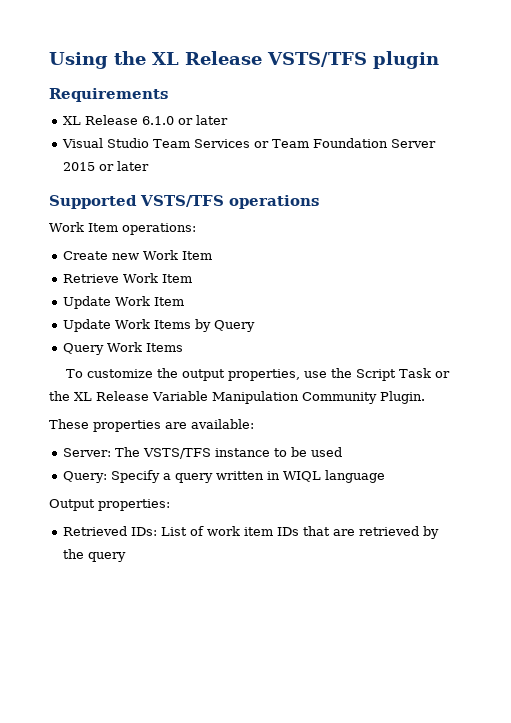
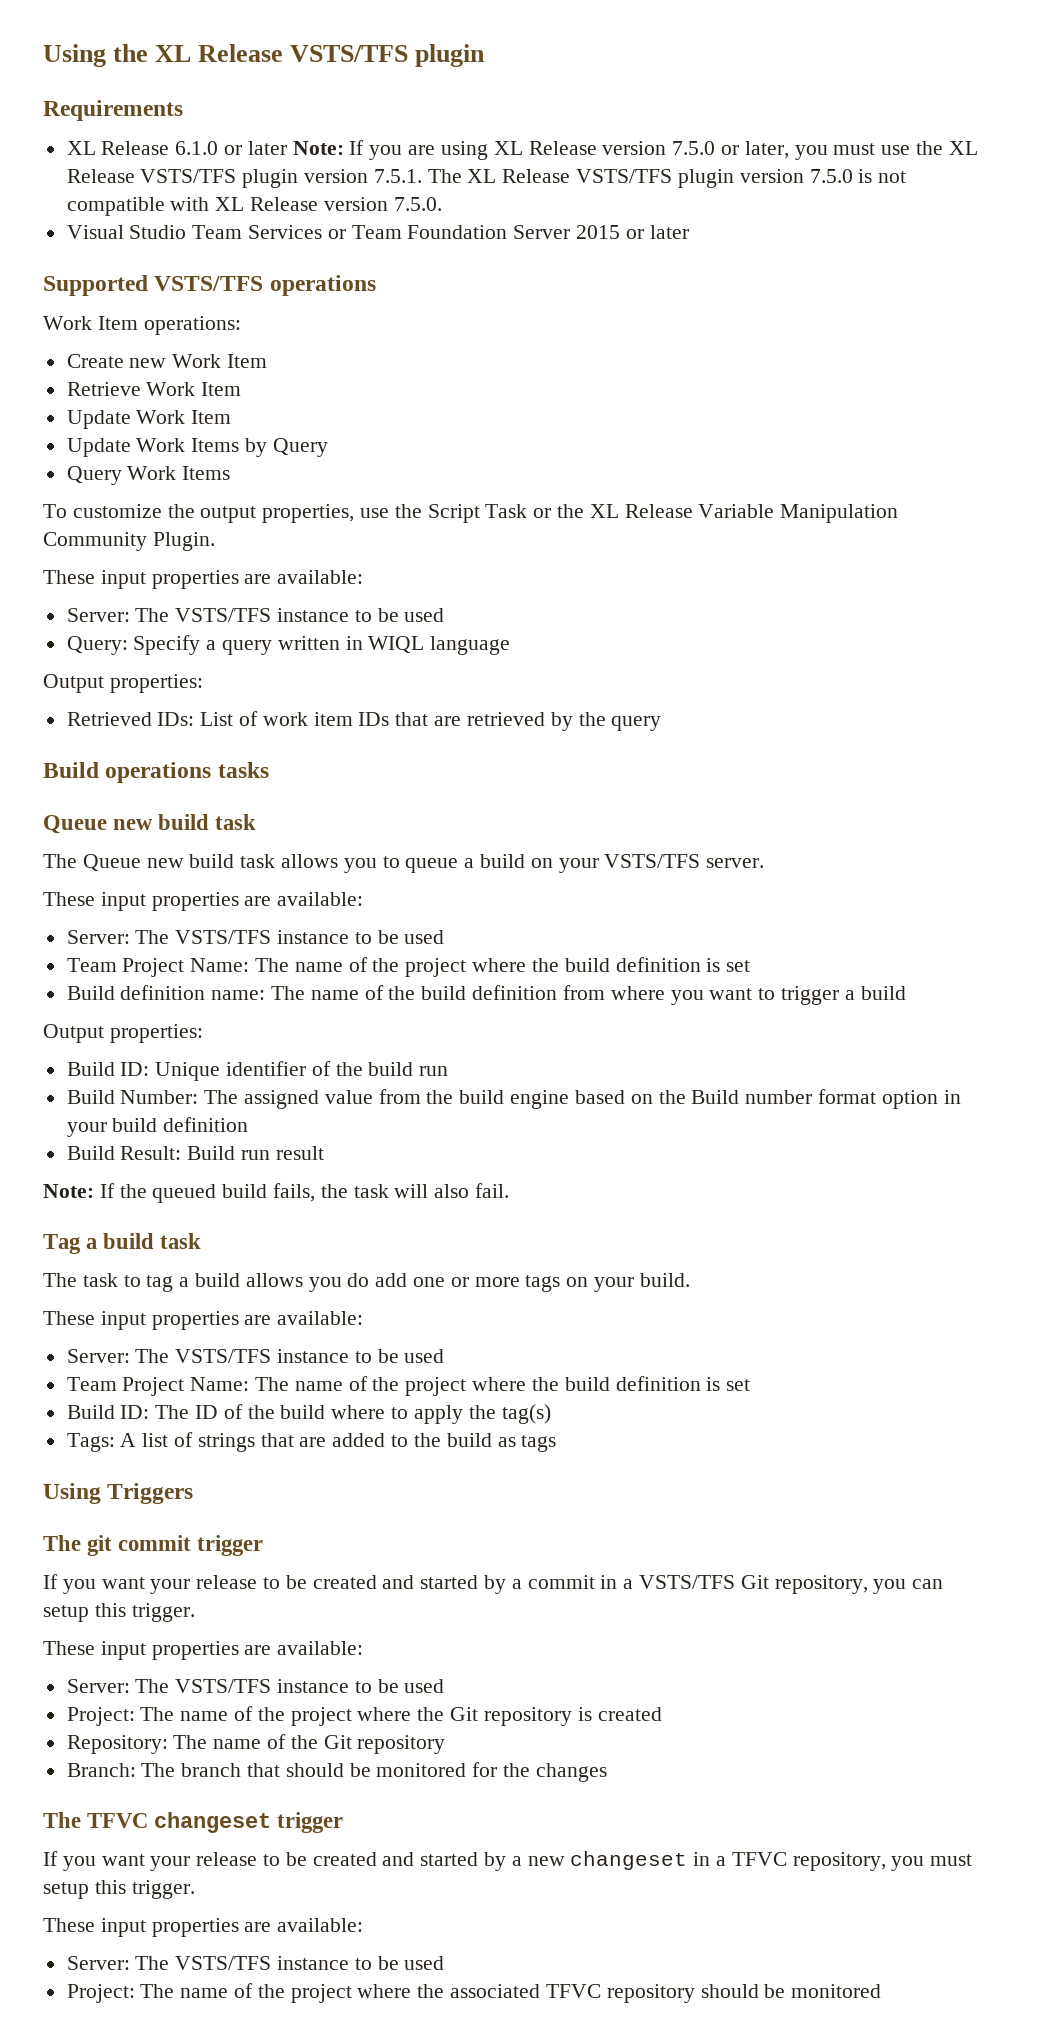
- XL Release 6.1.0 or later
+ XL Release 6.1.0 or later Note: If you are using XL Release version 7.5.0 or later, you must use the XL Release VSTS/TFS plugin version 7.5.1. The XL Release VSTS/TFS plugin version 7.5.0 is not compatible with XL Release version 7.5.0.
  To customize the output properties, use the Script Task or the XL Release Variable Manipulation Community Plugin.
- These properties are available:
+ These input properties are available:
+ Build operations tasks
+ Queue new build task
+ The Queue new build task allows you to queue a build on your VSTS/TFS server.
+ These input properties are available:
+ Server: The VSTS/TFS instance to be used
+ Team Project Name: The name of the project where the build definition is set
+ Build definition name: The name of the build definition from where you want to trigger a build
+ Output properties:
+ Build ID: Unique identifier of the build run
+ Build Number: The assigned value from the build engine based on the Build number format option in your build definition
+ Build Result: Build run result
+ Note: If the queued build fails, the task will also fail.
+ Tag a build task
+ The task to tag a build allows you do add one or more tags on your build.
+ These input properties are available:
+ Server: The VSTS/TFS instance to be used
+ Team Project Name: The name of the project where the build definition is set
+ Build ID: The ID of the build where to apply the tag(s)
+ Tags: A list of strings that are added to the build as tags
+ Using Triggers
+ The git commit trigger
+ If you want your release to be created and started by a commit in a VSTS/TFS Git repository, you can setup this trigger.
+ These input properties are available:
+ Server: The VSTS/TFS instance to be used
+ Project: The name of the project where the Git repository is created
+ Repository: The name of the Git repository
+ Branch: The branch that should be monitored for the changes
+ The TFVC changeset trigger
+ If you want your release to be created and started by a new changeset in a TFVC repository, you must setup this trigger.
+ These input properties are available:
+ Server: The VSTS/TFS instance to be used
+ Project: The name of the project where the associated TFVC repository should be monitored

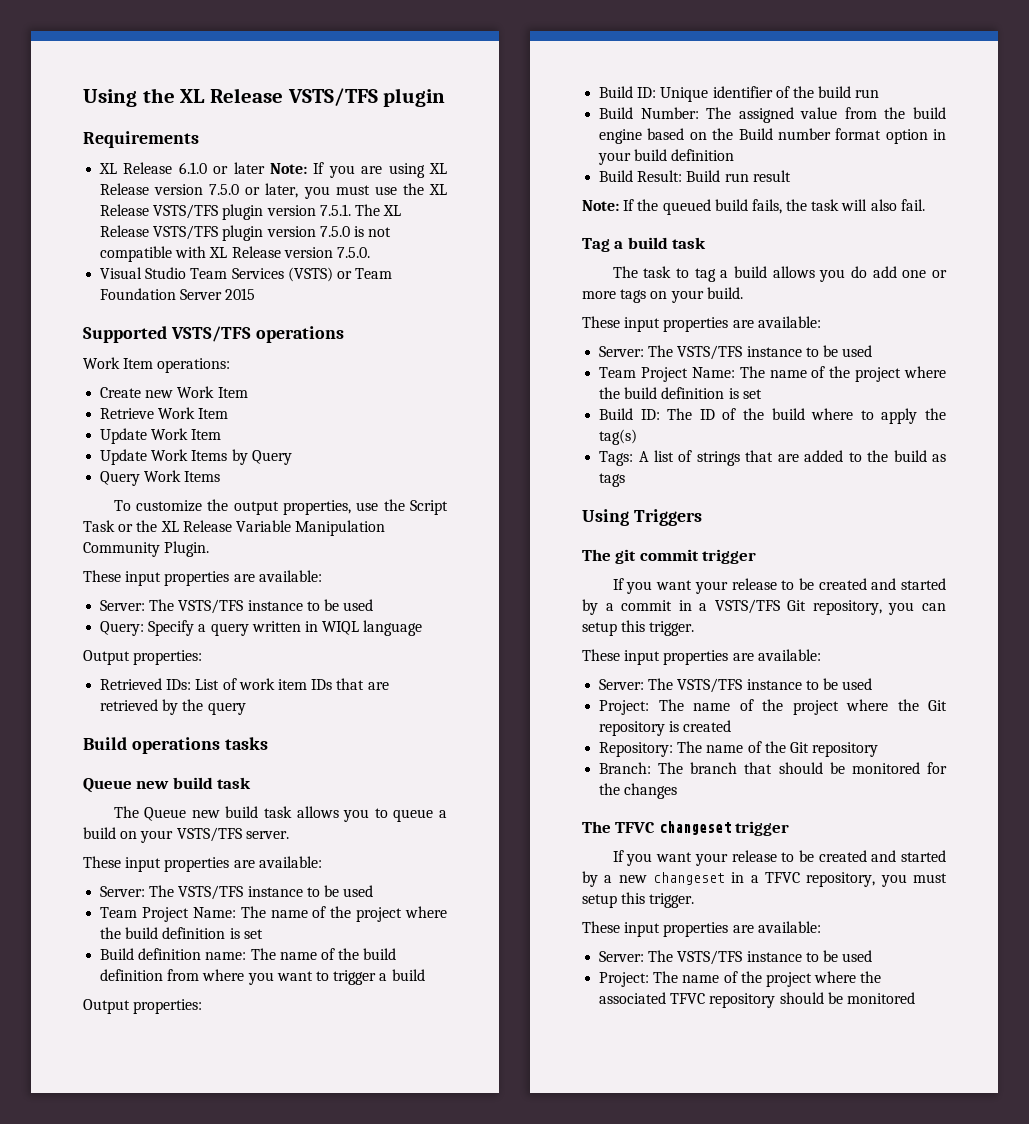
- Visual Studio Team Services or Team Foundation Server 2015 or later
+ Visual Studio Team Services (VSTS) or Team Foundation Server 2015

